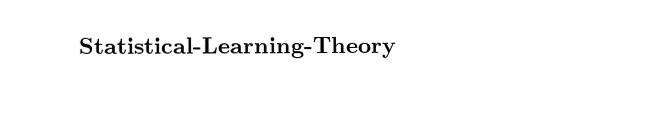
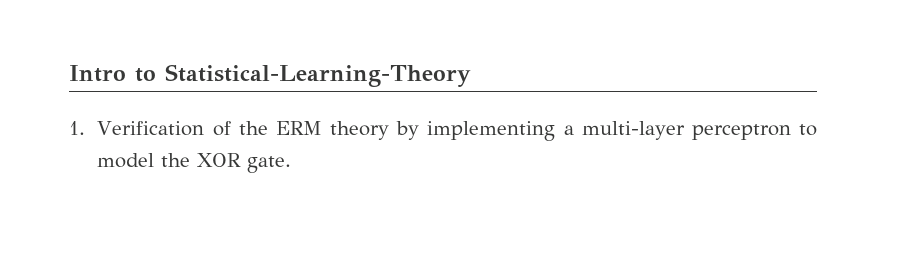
- Statistical-Learning-Theory
+ Intro to Statistical-Learning-Theory
+ 1. Verification of the ERM theory by implementing a multi-layer perceptron to model the XOR gate.

